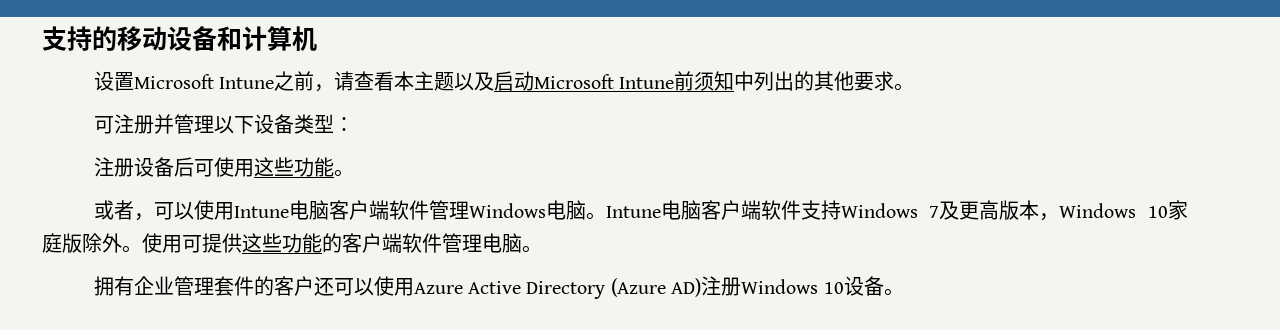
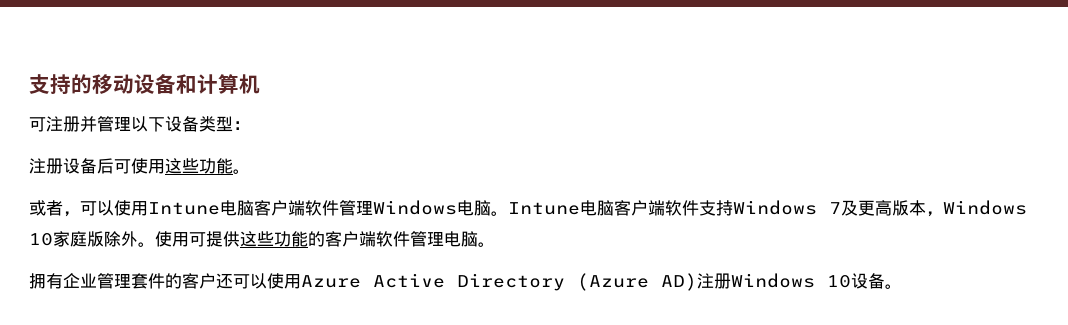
- 设置Microsoft Intune之前，请查看本主题以及启动Microsoft Intune前须知中列出的其他要求。

